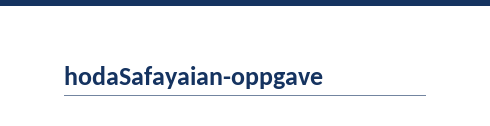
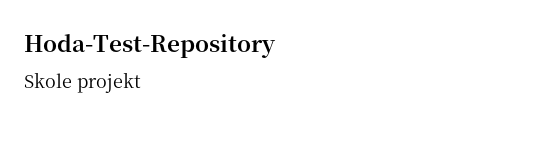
- hodaSafayaian-oppgave
+ Hoda-Test-Repository
+ Skole projekt

